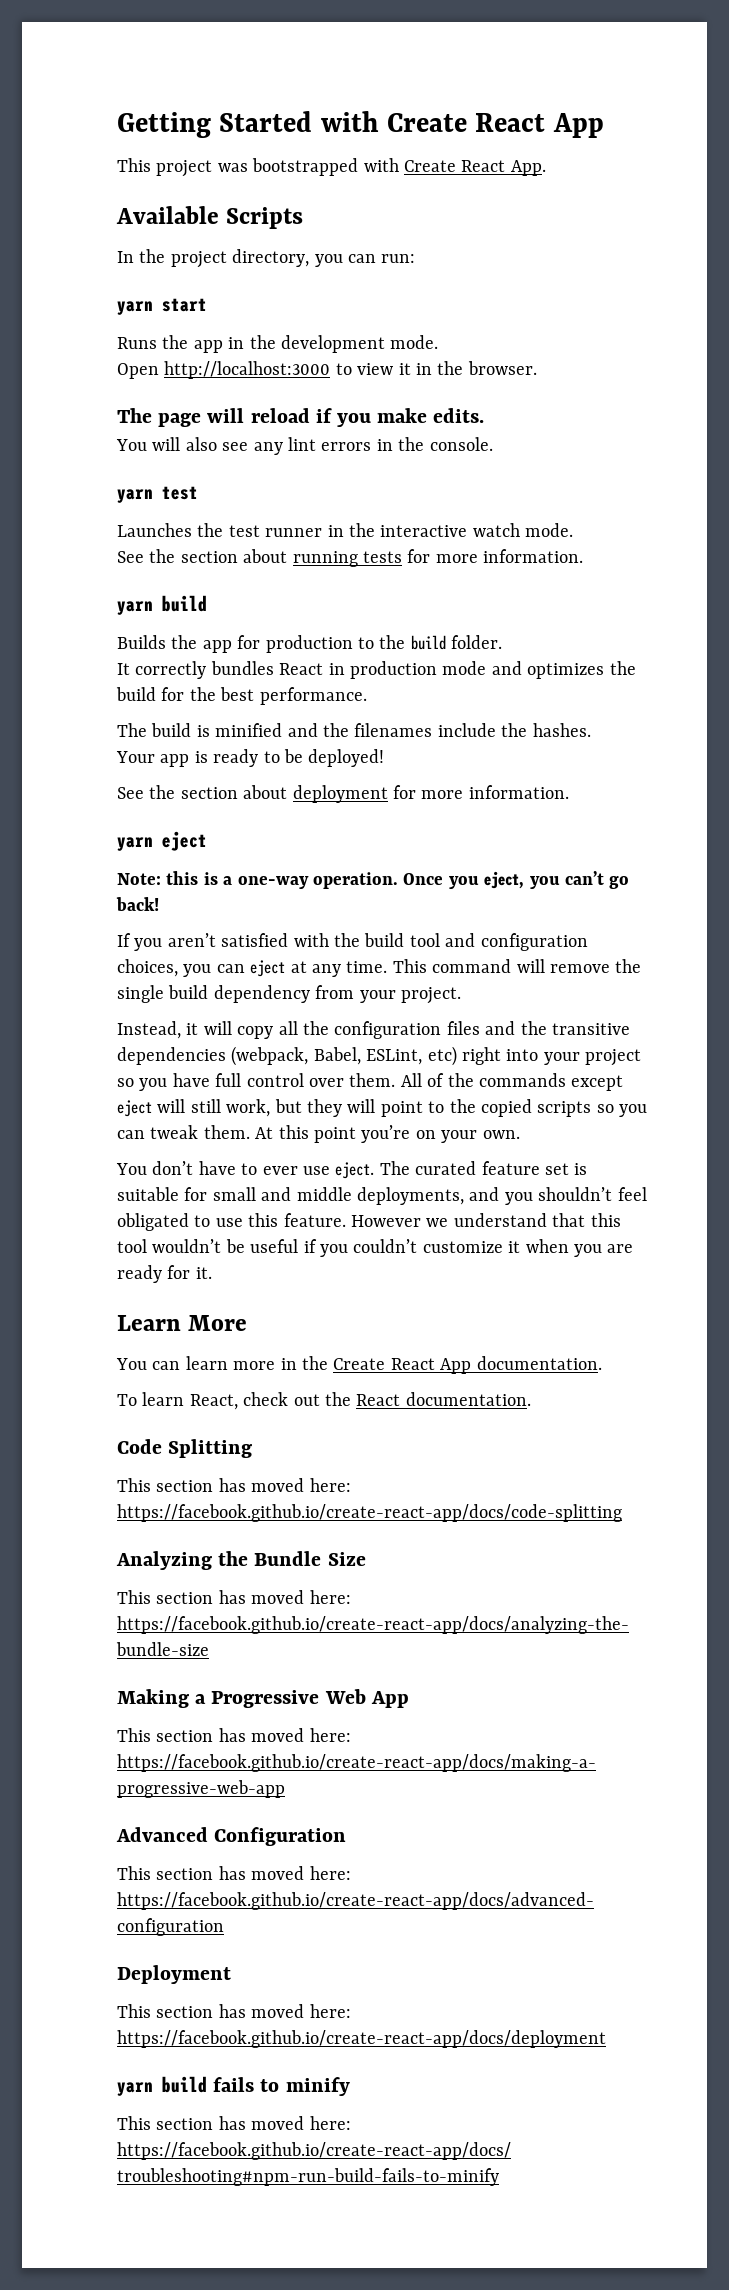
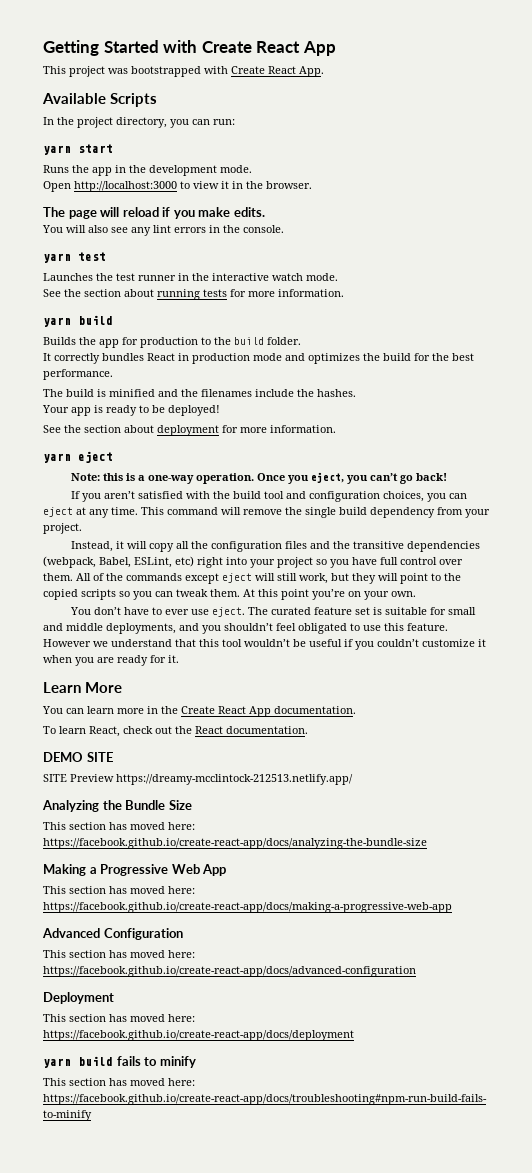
- Code Splitting
- This section has moved here: https://facebook.github.io/create-react-app/docs/code-splitting
+ DEMO SITE
+ SITE Preview https://dreamy-mcclintock-212513.netlify.app/

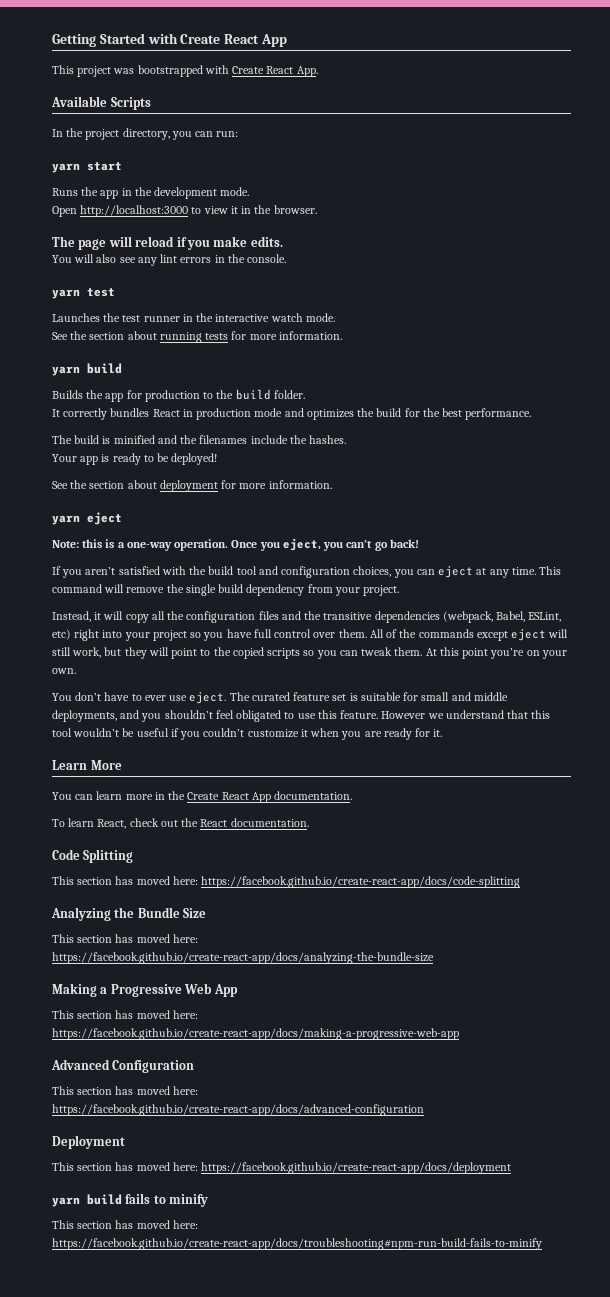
- DEMO SITE
- SITE Preview https://dreamy-mcclintock-212513.netlify.app/
+ Code Splitting
+ This section has moved here: https://facebook.github.io/create-react-app/docs/code-splitting

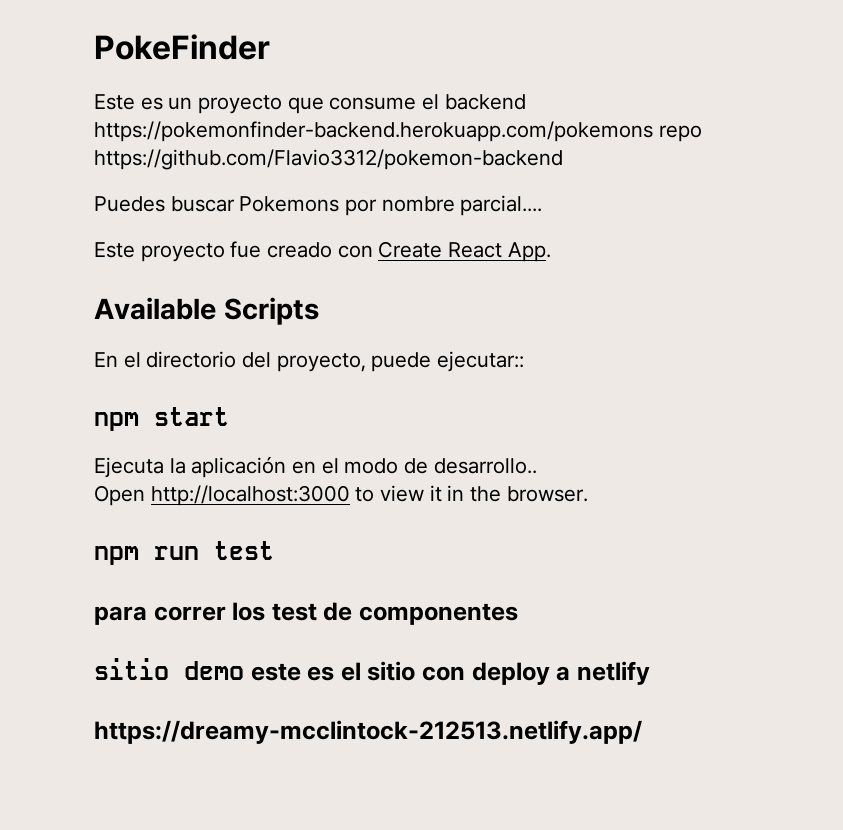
- Getting Started with Create React App
- This project was bootstrapped with Create React App.
+ PokeFinder
+ Este es un proyecto que consume el backend https://pokemonfinder-backend.herokuapp.com/pokemons repo https://github.com/Flavio3312/pokemon-backend
+ Puedes buscar Pokemons por nombre parcial....
+ Este proyecto fue creado con Create React App.
- In the project directory, you can run:
- yarn start
- Runs the app in the development mode.
+ En el directorio del proyecto, puede ejecutar::
+ npm start
+ Ejecuta la aplicación en el modo de desarrollo..
- The page will reload if you make edits.
- You will also see any lint errors in the console.
- yarn test
- Launches the test runner in the interactive watch mode.
- See the section about running tests for more information.
- yarn build
- Builds the app for production to the build folder.
- It correctly bundles React in production mode and optimizes the build for the best performance.
- The build is minified and the filenames include the hashes.
- Your app is ready to be deployed!
- See the section about deployment for more information.
- yarn eject
- Note: this is a one-way operation. Once you eject, you can’t go back!
- If you aren’t satisfied with the build tool and configuration choices, you can eject at any time. This command will remove the single build dependency from your project.
- Instead, it will copy all the configuration files and the transitive dependencies (webpack, Babel, ESLint, etc) right into your project so you have full control over them. All of the commands except eject will still work, but they will point to the copied scripts so you can tweak them. At this point you’re on your own.
- You don’t have to ever use eject. The curated feature set is suitable for small and middle deployments, and you shouldn’t feel obligated to use this feature. However we understand that this tool wouldn’t be useful if you couldn’t customize it when you are ready for it.
- Learn More
- You can learn more in the Create React App documentation.
- To learn React, check out the React documentation.
- Code Splitting
- This section has moved here: https://facebook.github.io/create-react-app/docs/code-splitting
- Analyzing the Bundle Size
- This section has moved here: https://facebook.github.io/create-react-app/docs/analyzing-the-bundle-size
- Making a Progressive Web App
- This section has moved here: https://facebook.github.io/create-react-app/docs/making-a-progressive-web-app
- Advanced Configuration
- This section has moved here: https://facebook.github.io/create-react-app/docs/advanced-configuration
- Deployment
- This section has moved here: https://facebook.github.io/create-react-app/docs/deployment
- yarn build fails to minify
- This section has moved here: https://facebook.github.io/create-react-app/docs/troubleshooting#npm-run-build-fails-to-minify
+ npm run test
+ para correr los test de componentes
+ sitio demo este es el sitio con deploy a netlify
+ https://dreamy-mcclintock-212513.netlify.app/

